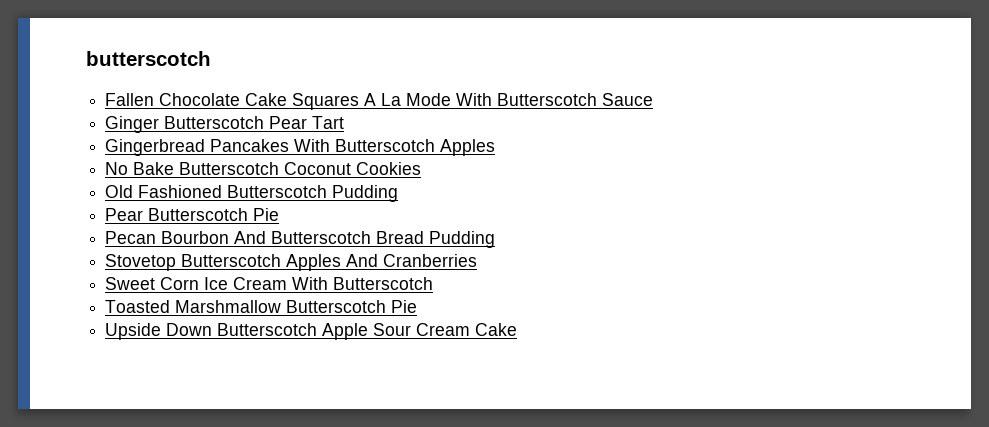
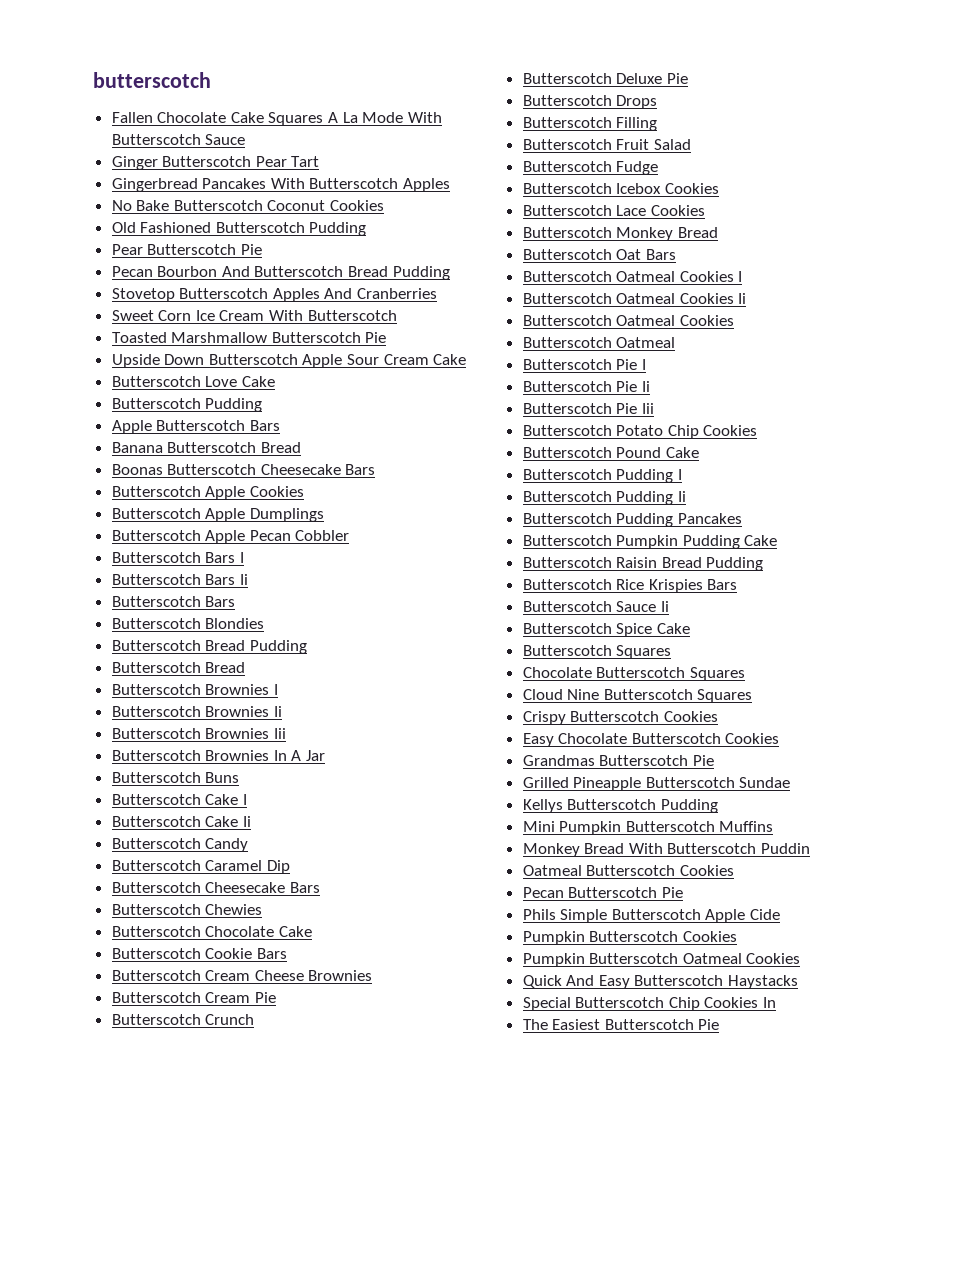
+ Butterscotch Love Cake
+ Butterscotch Pudding
+ Apple Butterscotch Bars
+ Banana Butterscotch Bread
+ Boonas Butterscotch Cheesecake Bars
+ Butterscotch Apple Cookies
+ Butterscotch Apple Dumplings
+ Butterscotch Apple Pecan Cobbler
+ Butterscotch Bars I
+ Butterscotch Bars Ii
+ Butterscotch Bars
+ Butterscotch Blondies
+ Butterscotch Bread Pudding
+ Butterscotch Bread
+ Butterscotch Brownies I
+ Butterscotch Brownies Ii
+ Butterscotch Brownies Iii
+ Butterscotch Brownies In A Jar
+ Butterscotch Buns
+ Butterscotch Cake I
+ Butterscotch Cake Ii
+ Butterscotch Candy
+ Butterscotch Caramel Dip
+ Butterscotch Cheesecake Bars
+ Butterscotch Chewies
+ Butterscotch Chocolate Cake
+ Butterscotch Cookie Bars
+ Butterscotch Cream Cheese Brownies
+ Butterscotch Cream Pie
+ Butterscotch Crunch
+ Butterscotch Deluxe Pie
+ Butterscotch Drops
+ Butterscotch Filling
+ Butterscotch Fruit Salad
+ Butterscotch Fudge
+ Butterscotch Icebox Cookies
+ Butterscotch Lace Cookies
+ Butterscotch Monkey Bread
+ Butterscotch Oat Bars
+ Butterscotch Oatmeal Cookies I
+ Butterscotch Oatmeal Cookies Ii
+ Butterscotch Oatmeal Cookies
+ Butterscotch Oatmeal
+ Butterscotch Pie I
+ Butterscotch Pie Ii
+ Butterscotch Pie Iii
+ Butterscotch Potato Chip Cookies
+ Butterscotch Pound Cake
+ Butterscotch Pudding I
+ Butterscotch Pudding Ii
+ Butterscotch Pudding Pancakes
+ Butterscotch Pumpkin Pudding Cake
+ Butterscotch Raisin Bread Pudding
+ Butterscotch Rice Krispies Bars
+ Butterscotch Sauce Ii
+ Butterscotch Spice Cake
+ Butterscotch Squares
+ Chocolate Butterscotch Squares
+ Cloud Nine Butterscotch Squares
+ Crispy Butterscotch Cookies
+ Easy Chocolate Butterscotch Cookies
+ Grandmas Butterscotch Pie
+ Grilled Pineapple Butterscotch Sundae
+ Kellys Butterscotch Pudding
+ Mini Pumpkin Butterscotch Muffins
+ Monkey Bread With Butterscotch Puddin
+ Oatmeal Butterscotch Cookies
+ Pecan Butterscotch Pie
+ Phils Simple Butterscotch Apple Cide
+ Pumpkin Butterscotch Cookies
+ Pumpkin Butterscotch Oatmeal Cookies
+ Quick And Easy Butterscotch Haystacks
+ Special Butterscotch Chip Cookies In
+ The Easiest Butterscotch Pie

